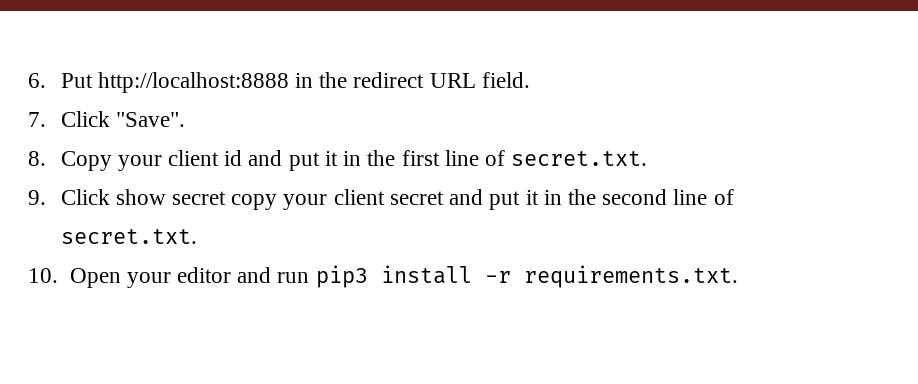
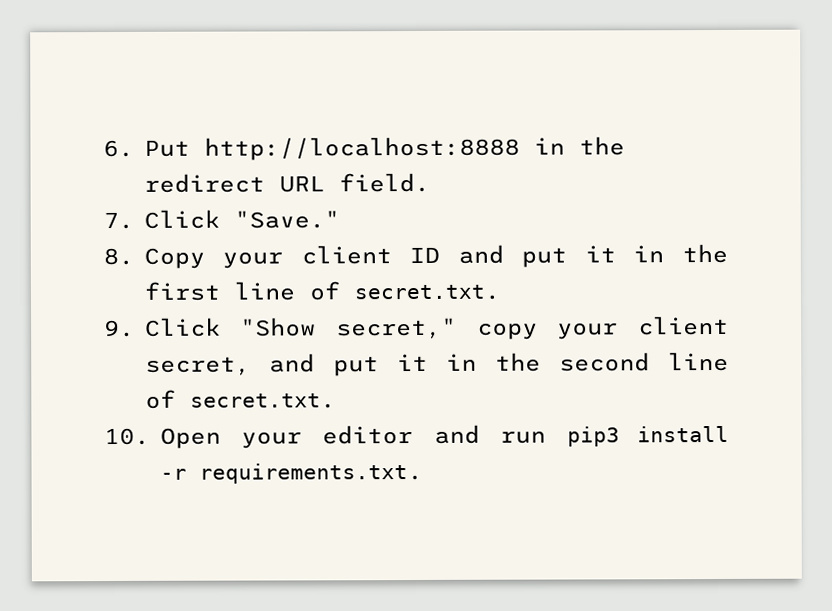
- 7. Click "Save".
+ 7. Click "Save."
- 8. Copy your client id and put it in the first line of secret.txt.
+ 8. Copy your client ID and put it in the first line of secret.txt.
- 9. Click show secret copy your client secret and put it in the second line of secret.txt.
+ 9. Click "Show secret," copy your client secret, and put it in the second line of secret.txt.

